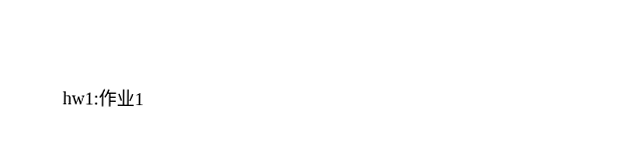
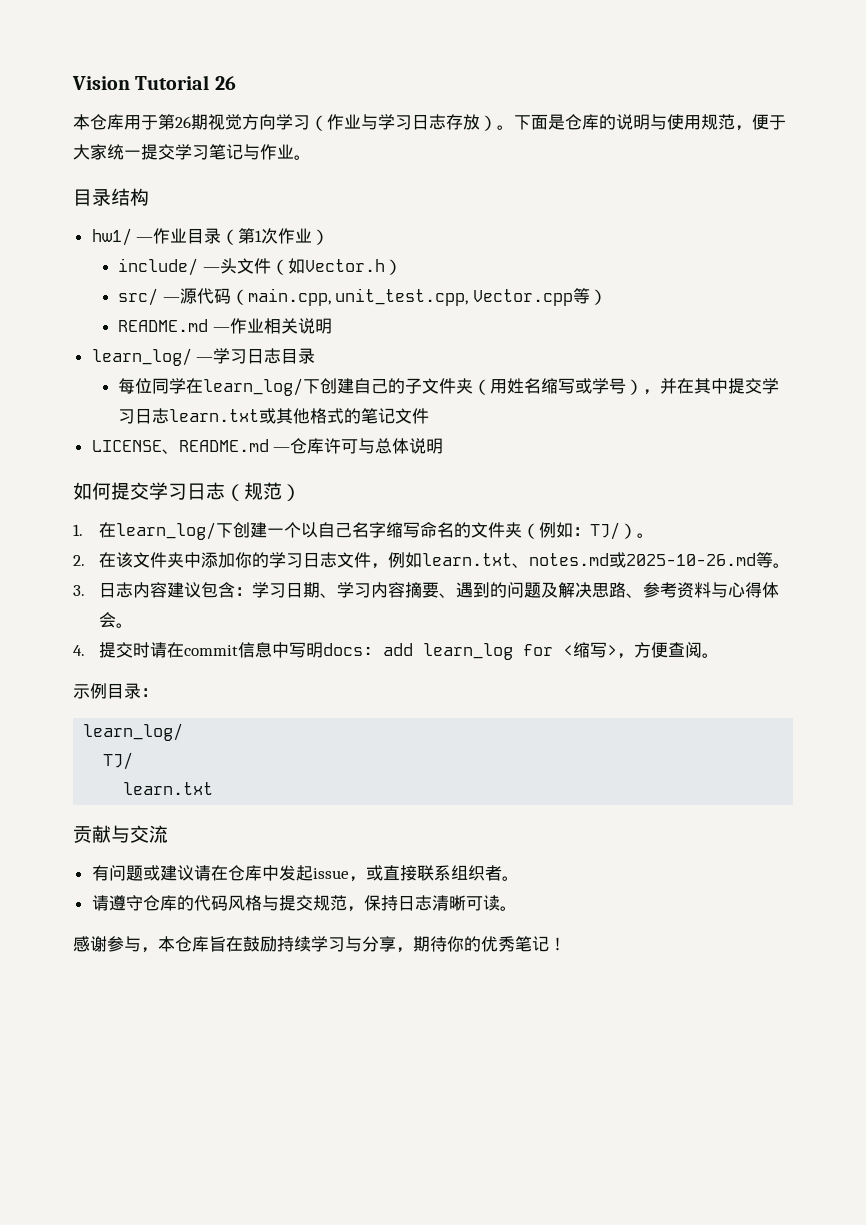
- hw1:作业1
+ Vision Tutorial 26
+ 本仓库用于第26期视觉方向学习（作业与学习日志存放）。下面是仓库的说明与使用规范，便于大家统一提交学习笔记与作业。
+ 目录结构
+ hw1/ —作业目录（第1次作业）
+ include/ —头文件（如Vector.h）
+ src/ —源代码（main.cpp, unit_test.cpp, Vector.cpp等）
+ README.md —作业相关说明
+ learn_log/ —学习日志目录
+ 每位同学在learn_log/下创建自己的子文件夹（用姓名缩写或学号），并在其中提交学习日志learn.txt或其他格式的笔记文件
+ LICENSE、README.md —仓库许可与总体说明
+ 如何提交学习日志（规范）
+ 1.在learn_log/下创建一个以自己名字缩写命名的文件夹（例如：TJ/）。
+ 2.在该文件夹中添加你的学习日志文件，例如learn.txt、notes.md或2025-10-26.md等。
+ 3.日志内容建议包含：学习日期、学习内容摘要、遇到的问题及解决思路、参考资料与心得体会。
+ 4.提交时请在commit信息中写明docs: add learn_log for <缩写>，方便查阅。
+ 示例目录：
+ learn_log/
+ TJ/
+ learn.txt
+ 贡献与交流
+ 有问题或建议请在仓库中发起issue，或直接联系组织者。
+ 请遵守仓库的代码风格与提交规范，保持日志清晰可读。
+ 感谢参与，本仓库旨在鼓励持续学习与分享，期待你的优秀笔记！

